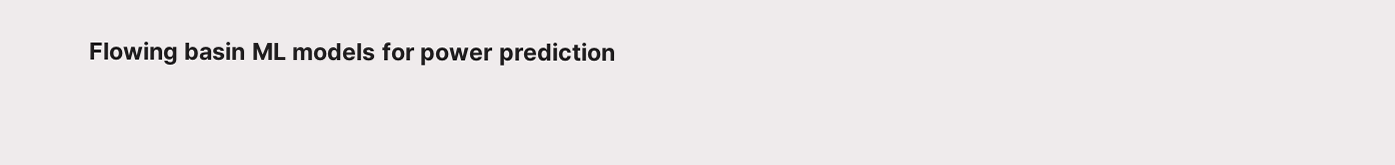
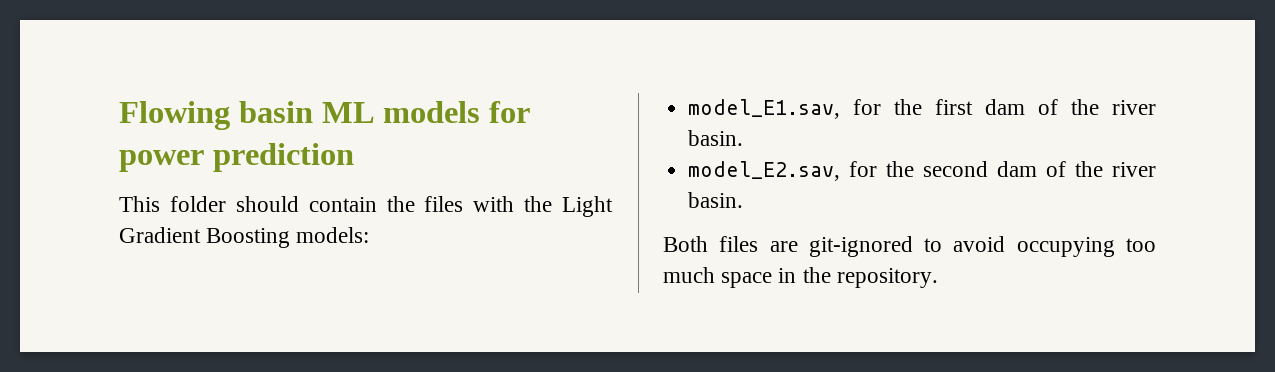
+ This folder should contain the files with the Light Gradient Boosting models:
+ model_E1.sav, for the first dam of the river basin.
+ model_E2.sav, for the second dam of the river basin.
+ Both files are git-ignored to avoid occupying too much space in the repository.

